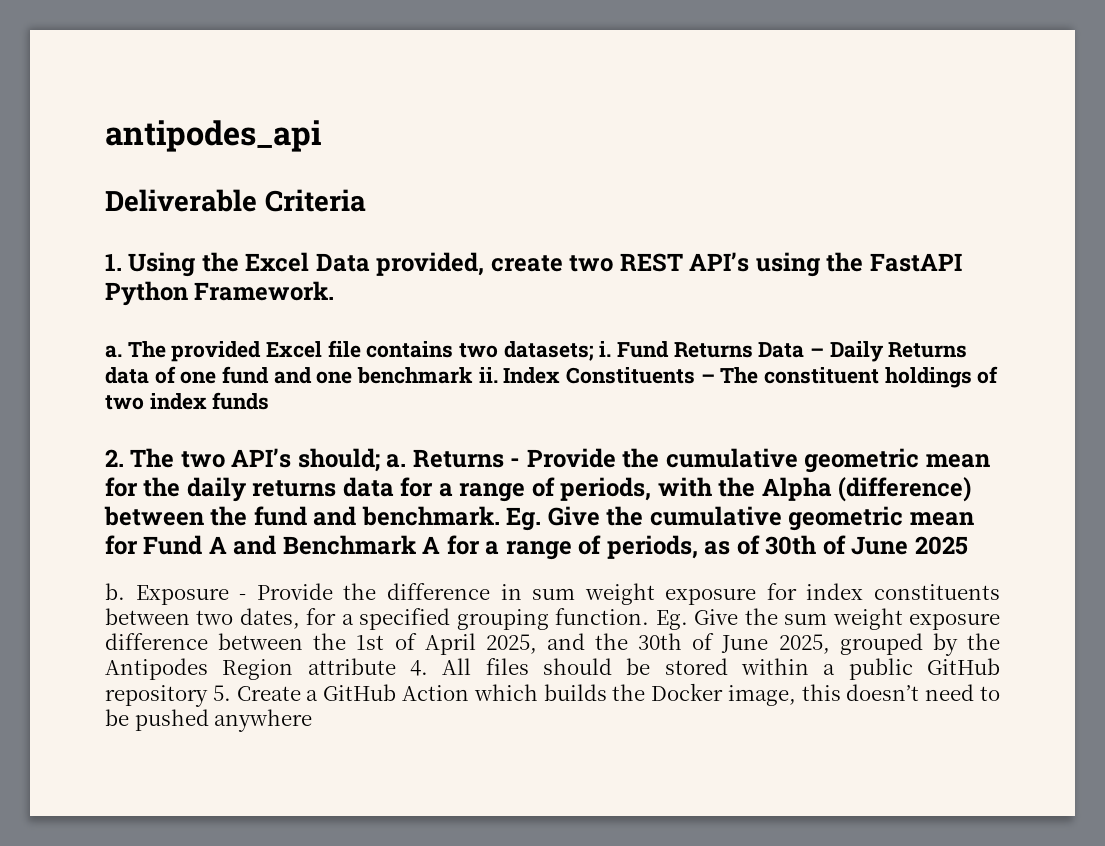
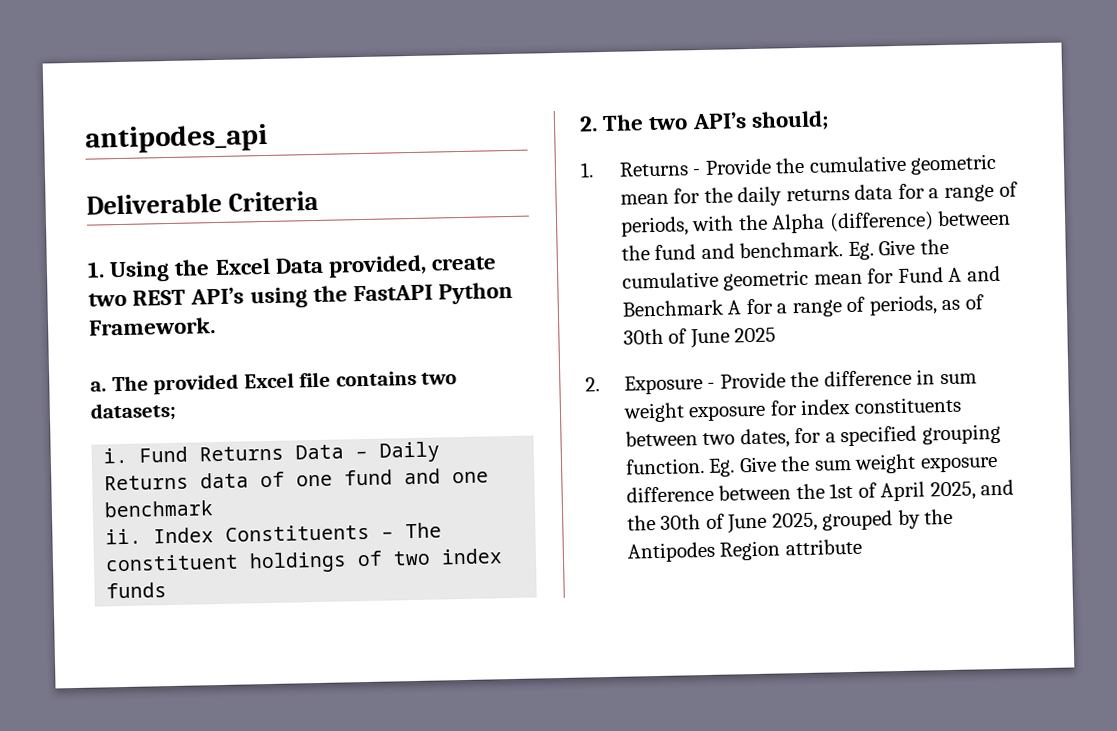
- The provided Excel file contains two datasets; i.
+ The provided Excel file contains two datasets;
+ i.
- Fund Returns Data – Daily Returns data of one fund and one benchmark ii.
+ Fund Returns Data – Daily Returns data of one fund and one benchmark
+ ii.
- 2. The two API’s should; a. Returns - Provide the cumulative geometric mean for the daily returns data for a range of periods, with the Alpha (difference) between the fund and benchmark.
+ 2. The two API’s should;
+ 1. Returns - Provide the cumulative geometric mean for the daily returns data for a range of periods, with the Alpha (difference) between the fund and benchmark.
- b. Exposure - Provide the difference in sum weight exposure for index constituents between two dates, for a specified grouping function.
+ 2. Exposure - Provide the difference in sum weight exposure for index constituents between two dates, for a specified grouping function.
- Eg. Give the sum weight exposure difference between the 1st of April 2025, and the 30th of June 2025, grouped by the Antipodes Region attribute 4. All files should be stored within a public GitHub repository 5. Create a GitHub Action which builds the Docker image, this doesn’t need to be pushed anywhere
+ Eg. Give the sum weight exposure difference between the 1st of April 2025, and the 30th of June 2025, grouped by the Antipodes Region attribute

